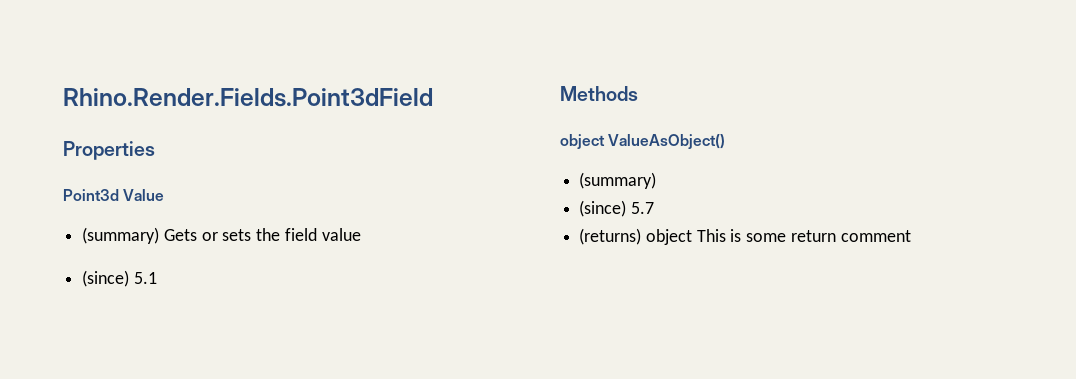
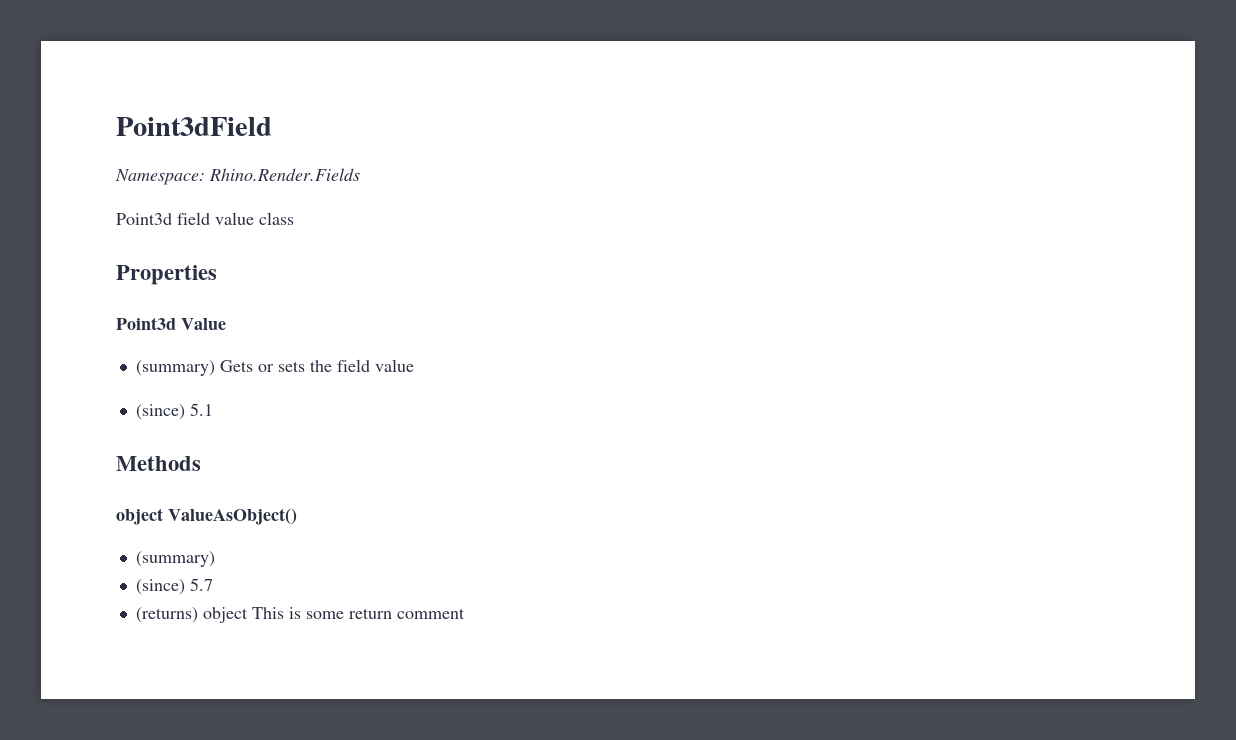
- Rhino.Render.Fields.Point3dField
+ Point3dField
+ Namespace: Rhino.Render.Fields
+ Point3d field value class

